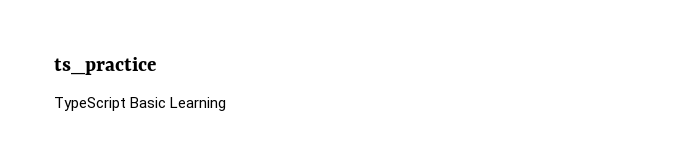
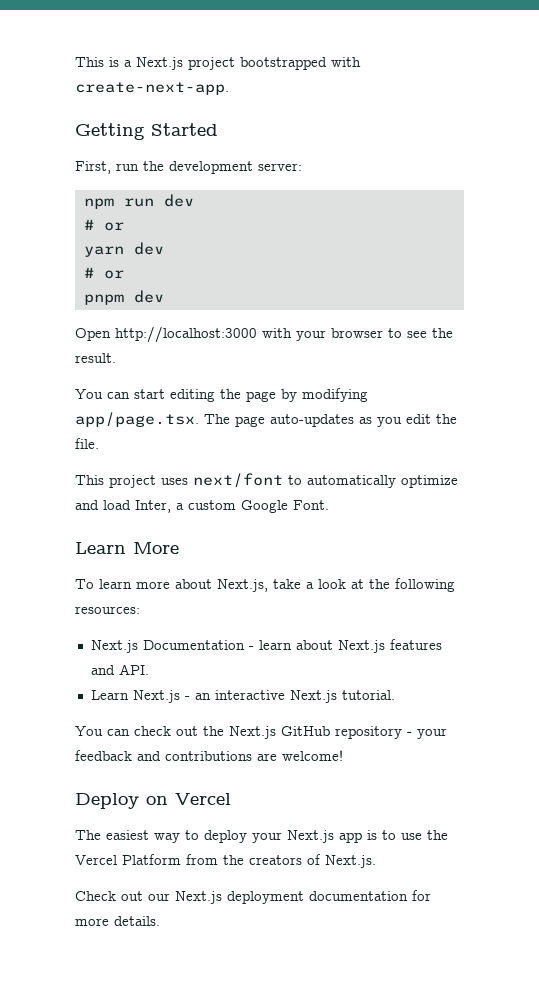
- ts_practice
- TypeScript Basic Learning
+ This is a Next.js project bootstrapped with create-next-app.
+ Getting Started
+ First, run the development server:
+ npm run dev
+ # or
+ yarn dev
+ # or
+ pnpm dev
+ Open http://localhost:3000 with your browser to see the result.
+ You can start editing the page by modifying app/page.tsx. The page auto-updates as you edit the file.
+ This project uses next/font to automatically optimize and load Inter, a custom Google Font.
+ Learn More
+ To learn more about Next.js, take a look at the following resources:
+ Next.js Documentation - learn about Next.js features and API.
+ Learn Next.js - an interactive Next.js tutorial.
+ You can check out the Next.js GitHub repository - your feedback and contributions are welcome!
+ Deploy on Vercel
+ The easiest way to deploy your Next.js app is to use the Vercel Platform from the creators of Next.js.
+ Check out our Next.js deployment documentation for more details.

